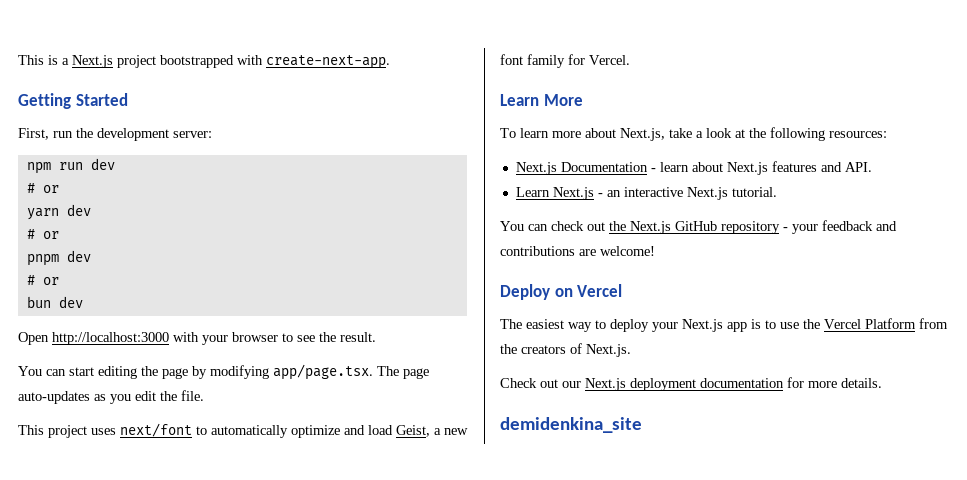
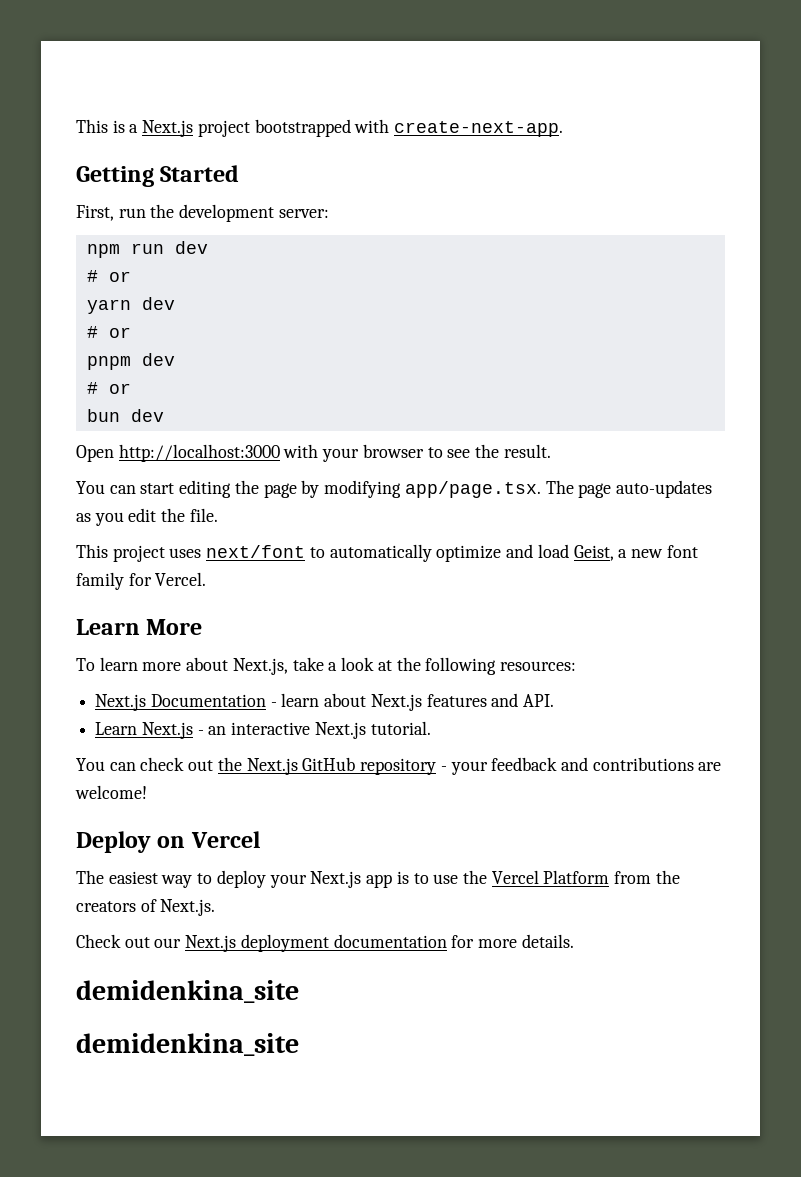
  Check out our Next.js deployment documentation for more details.
+ demidenkina_site

